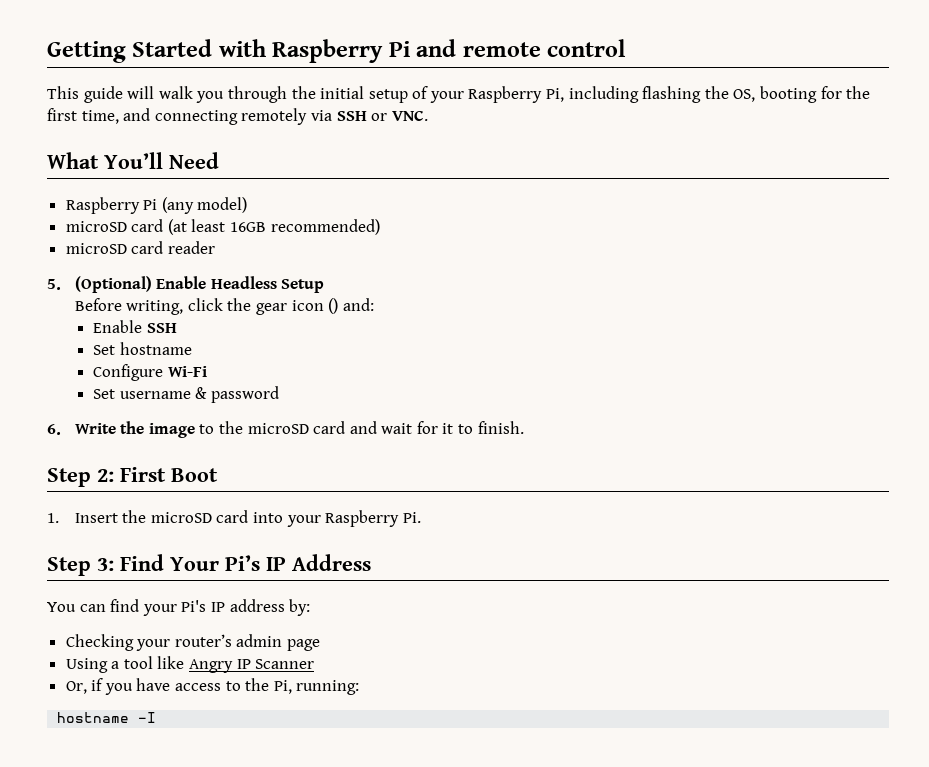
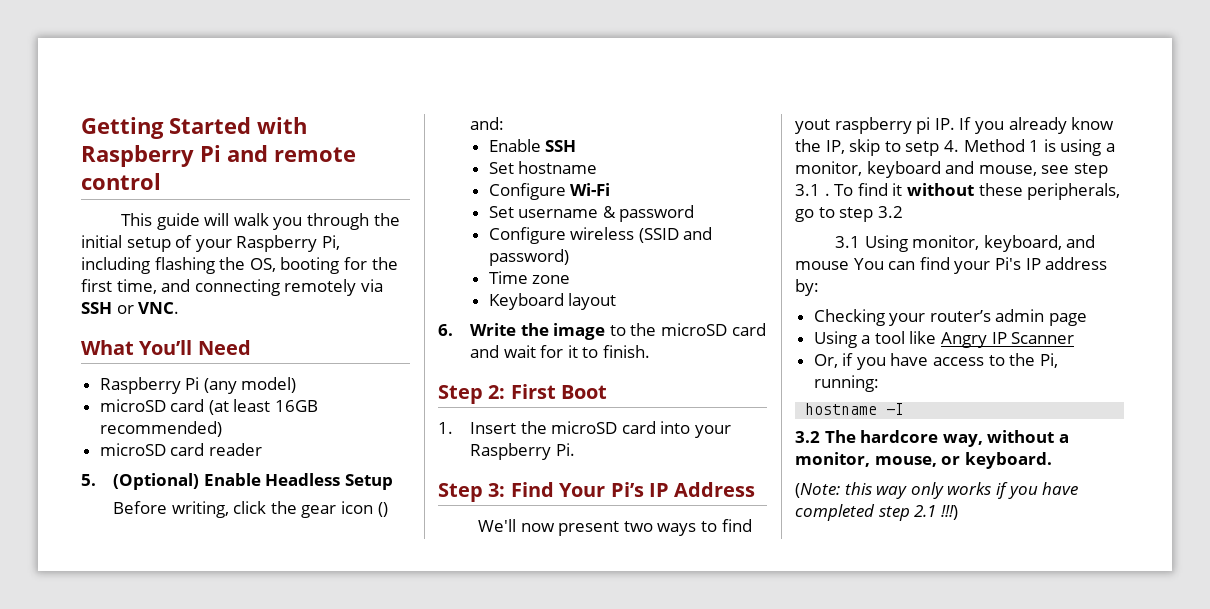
+ Configure wireless (SSID and password)
+ Time zone
+ Keyboard layout
- You can find your Pi's IP address by:
+ We'll now present two ways to find yout raspberry pi IP. If you already know the IP, skip to setp 4. Method 1 is using a monitor, keyboard and mouse, see step 3.1 . To find it without these peripherals, go to step 3.2
+ 3.1 Using monitor, keyboard, and mouse You can find your Pi's IP address by:
+ 3.2 The hardcore way, without a monitor, mouse, or keyboard.
+ (Note: this way only works if you have completed step 2.1 !!!)

